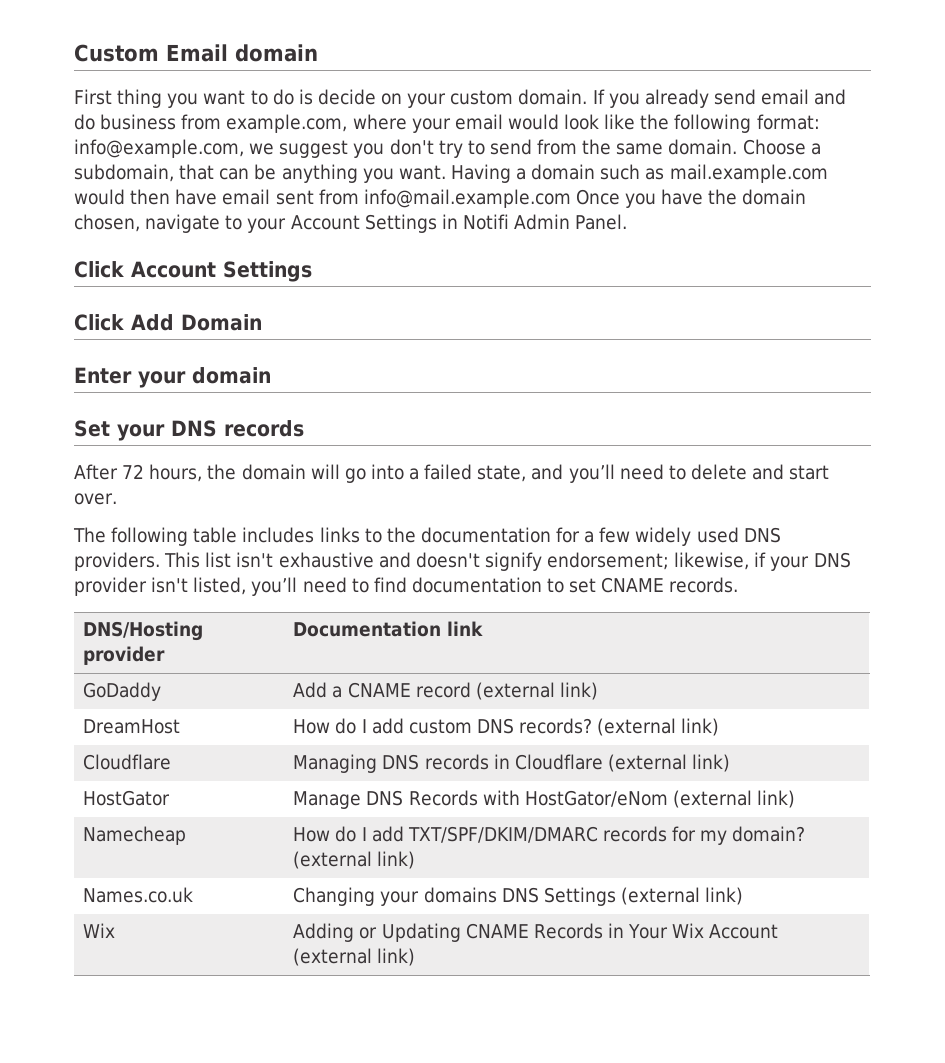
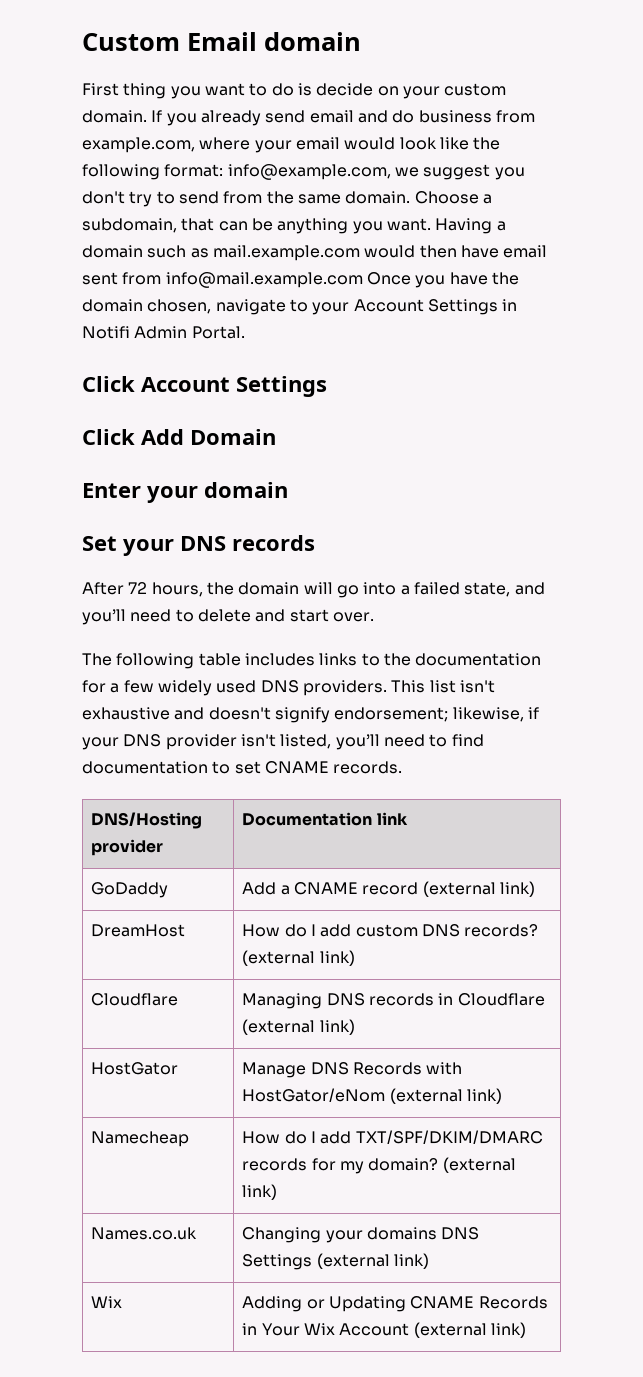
- Having a domain such as mail.example.com would then have email sent from info@mail.example.com Once you have the domain chosen, navigate to your Account Settings in Notifi Admin Panel.
+ Having a domain such as mail.example.com would then have email sent from info@mail.example.com Once you have the domain chosen, navigate to your Account Settings in Notifi Admin Portal.

